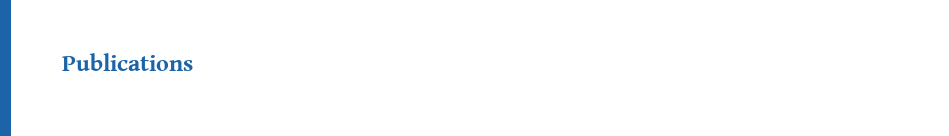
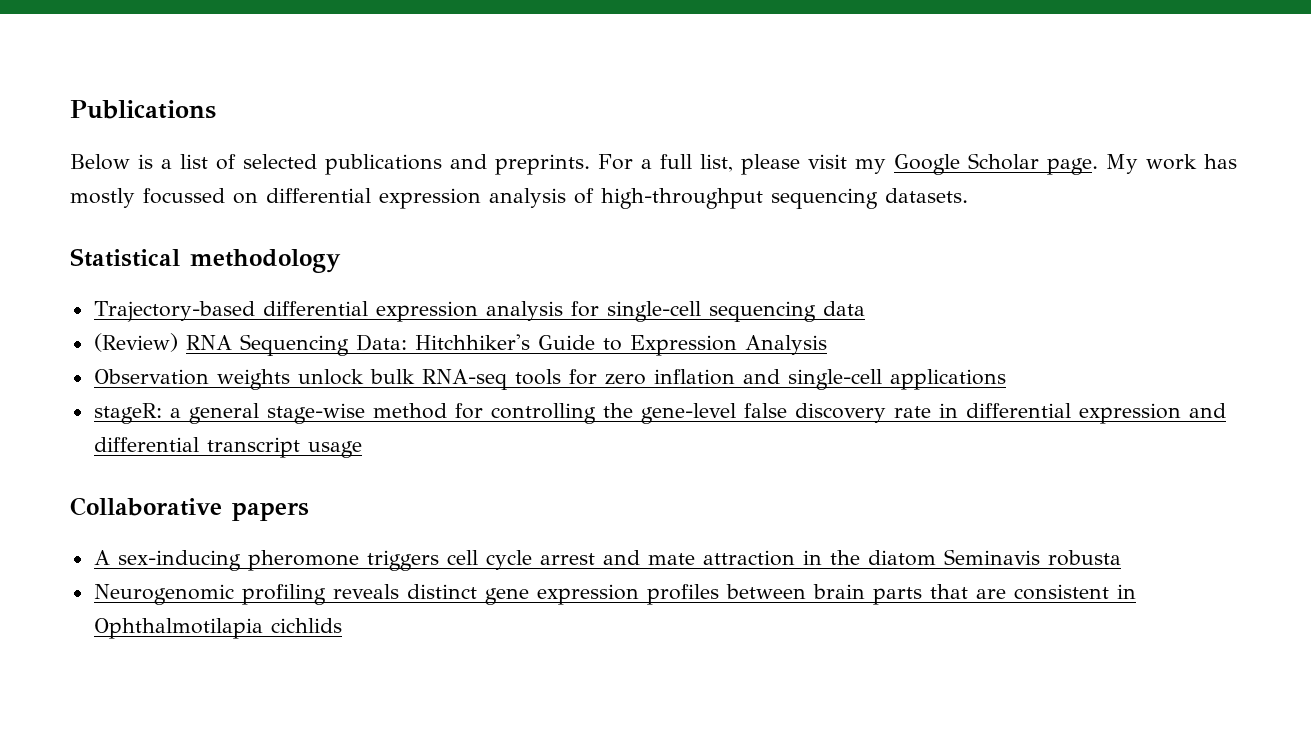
+ Below is a list of selected publications and preprints. For a full list, please visit my Google Scholar page. My work has mostly focussed on differential expression analysis of high-throughput sequencing datasets.
+ Statistical methodology
+ Trajectory-based differential expression analysis for single-cell sequencing data
+ (Review) RNA Sequencing Data: Hitchhiker's Guide to Expression Analysis
+ Observation weights unlock bulk RNA-seq tools for zero inflation and single-cell applications
+ stageR: a general stage-wise method for controlling the gene-level false discovery rate in differential expression and differential transcript usage
+ Collaborative papers
+ A sex-inducing pheromone triggers cell cycle arrest and mate attraction in the diatom Seminavis robusta
+ Neurogenomic profiling reveals distinct gene expression profiles between brain parts that are consistent in Ophthalmotilapia cichlids

